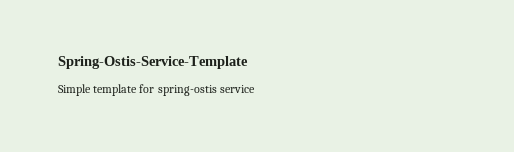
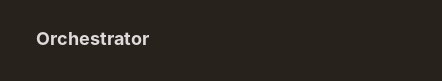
- Spring-Ostis-Service-Template
- Simple template for spring-ostis service
+ Orchestrator

